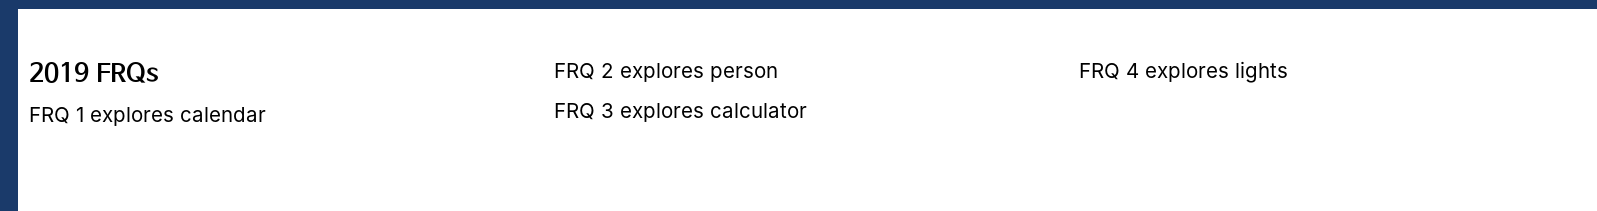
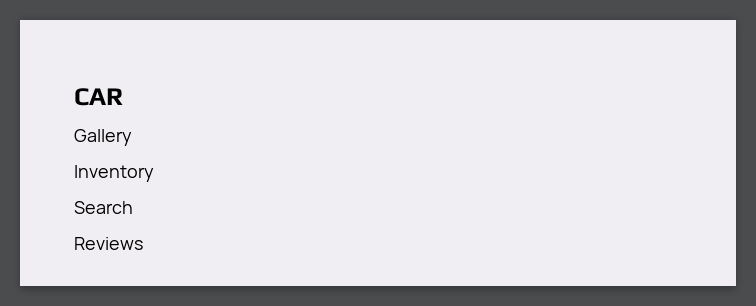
- 2019 FRQs
- FRQ 1 explores calendar
- FRQ 2 explores person
- FRQ 3 explores calculator
- FRQ 4 explores lights
+ CAR
+ Gallery
+ Inventory
+ Search
+ Reviews

